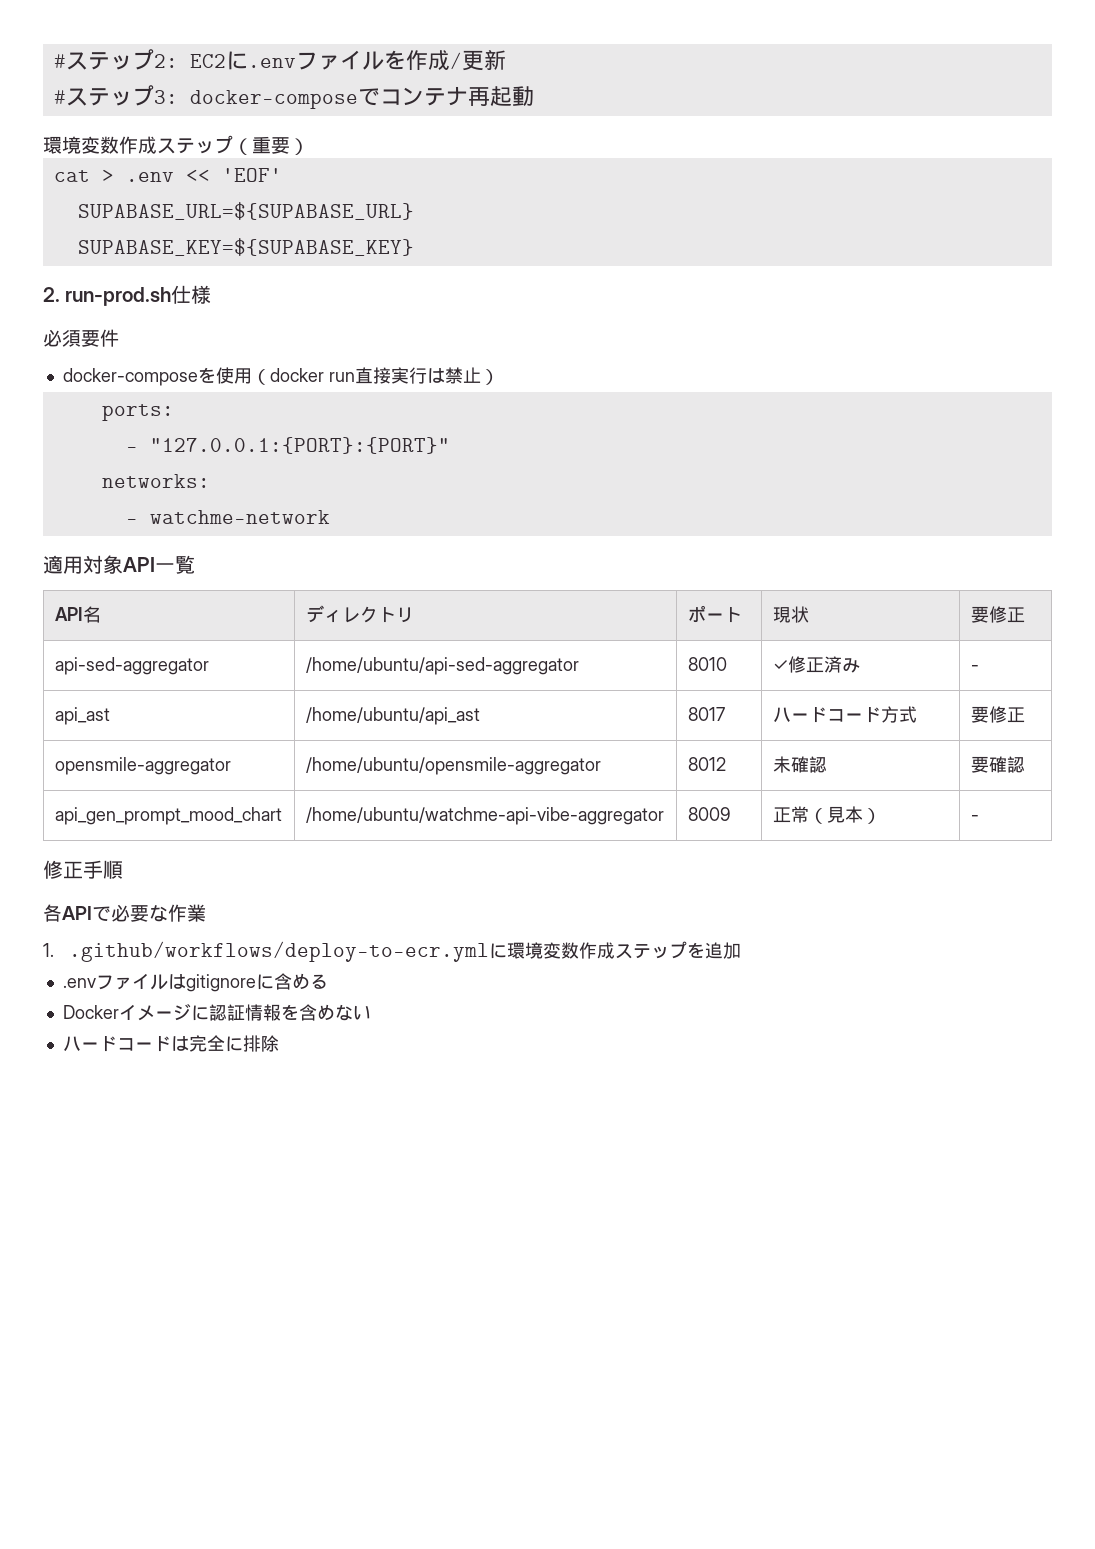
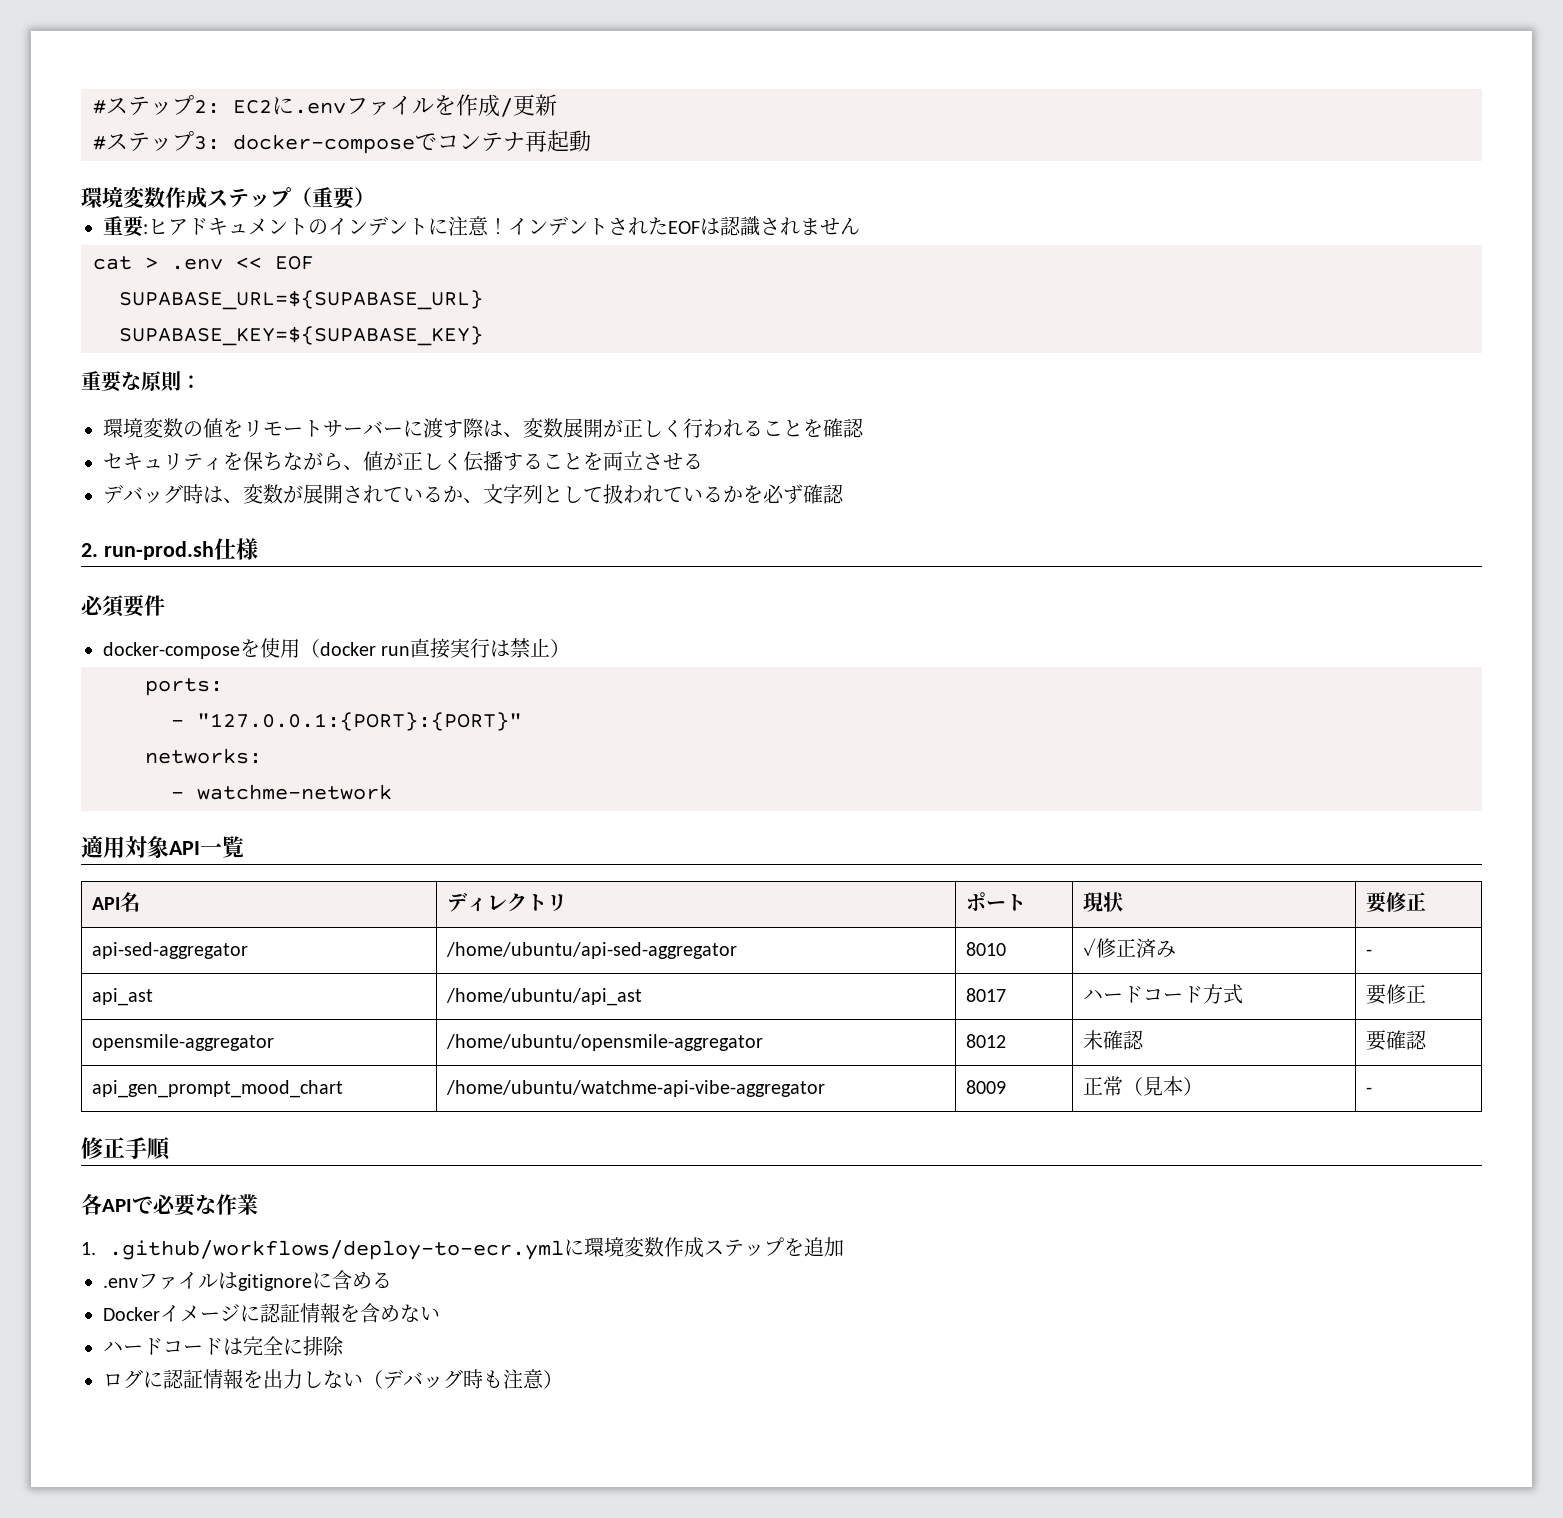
+ 重要:ヒアドキュメントのインデントに注意！インデントされたEOFは認識されません
- cat > .env << 'EOF'
+ cat > .env << EOF
+ 重要な原則：
+ 環境変数の値をリモートサーバーに渡す際は、変数展開が正しく行われることを確認
+ セキュリティを保ちながら、値が正しく伝播することを両立させる
+ デバッグ時は、変数が展開されているか、文字列として扱われているかを必ず確認
+ ログに認証情報を出力しない（デバッグ時も注意）

